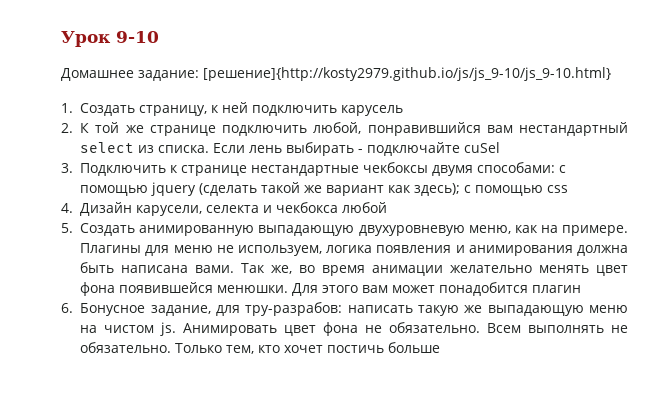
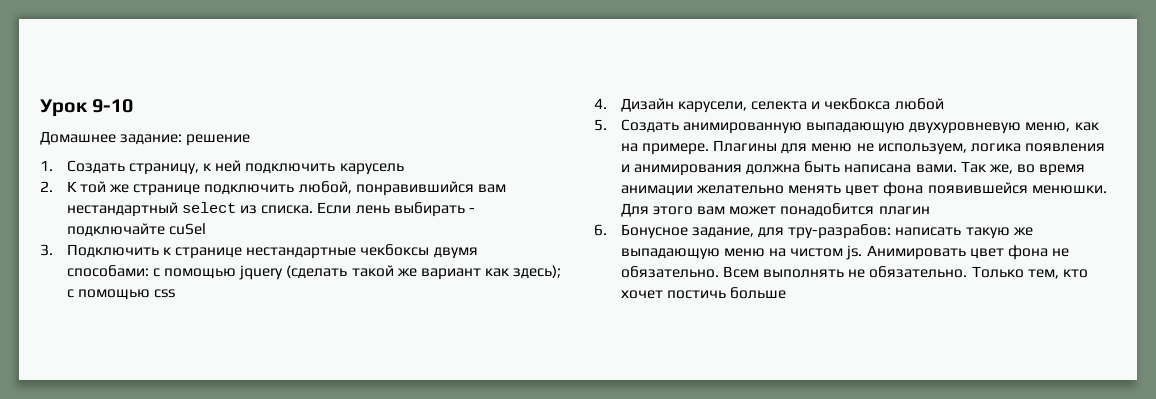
- Домашнее задание: [решение]{http://kosty2979.github.io/js/js_9-10/js_9-10.html}
+ Домашнее задание: решение

